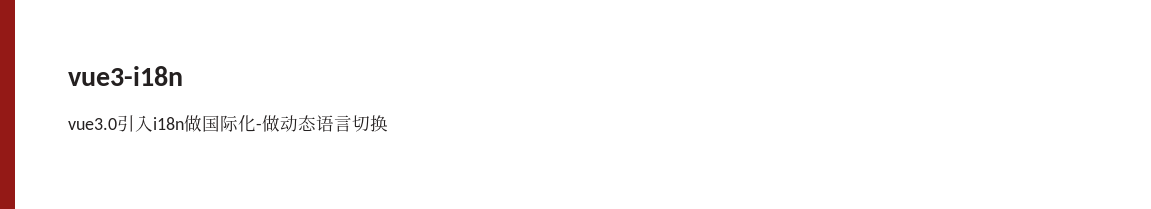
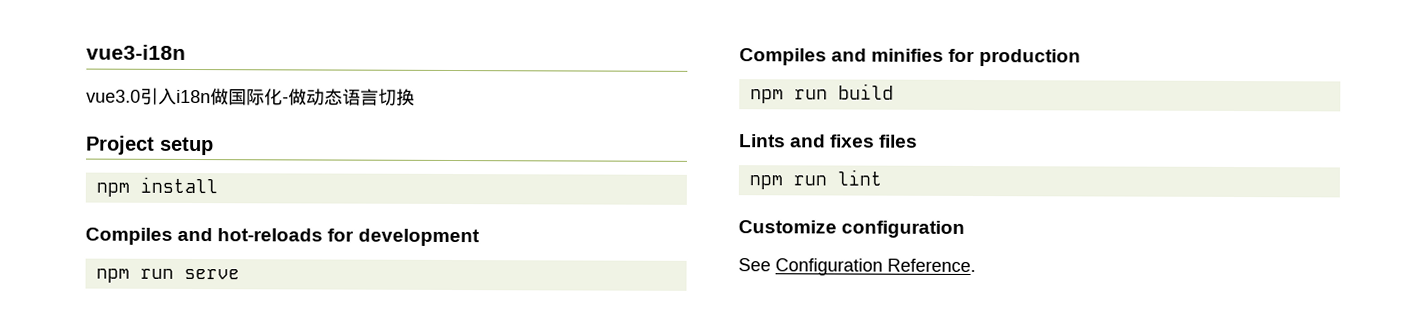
+ Project setup
+ npm install
+ Compiles and hot-reloads for development
+ npm run serve
+ Compiles and minifies for production
+ npm run build
+ Lints and fixes files
+ npm run lint
+ Customize configuration
+ See Configuration Reference.

